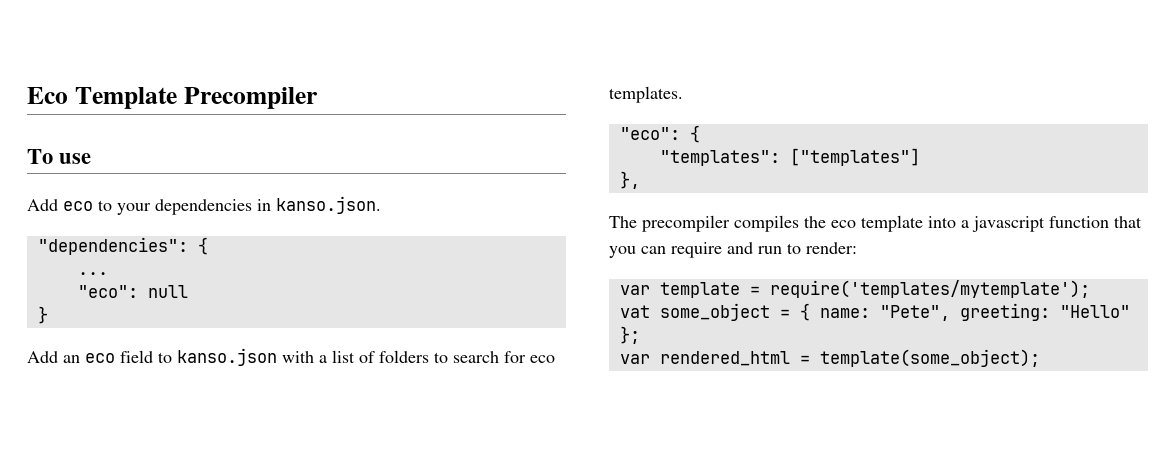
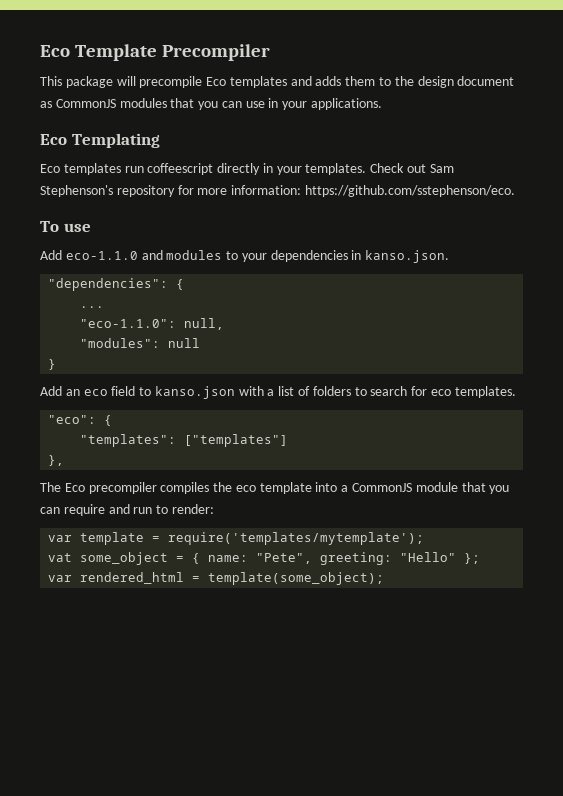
+ This package will precompile Eco templates and adds them to the design document as CommonJS modules that you can use in your applications.
+ Eco Templating
+ Eco templates run coffeescript directly in your templates. Check out Sam Stephenson's repository for more information: https://github.com/sstephenson/eco.
- Add eco to your dependencies in kanso.json.
+ Add eco-1.1.0 and modules to your dependencies in kanso.json.
- "eco": null
+ "eco-1.1.0": null,
+ "modules": null
- The precompiler compiles the eco template into a javascript function that you can require and run to render:
+ The Eco precompiler compiles the eco template into a CommonJS module that you can require and run to render:

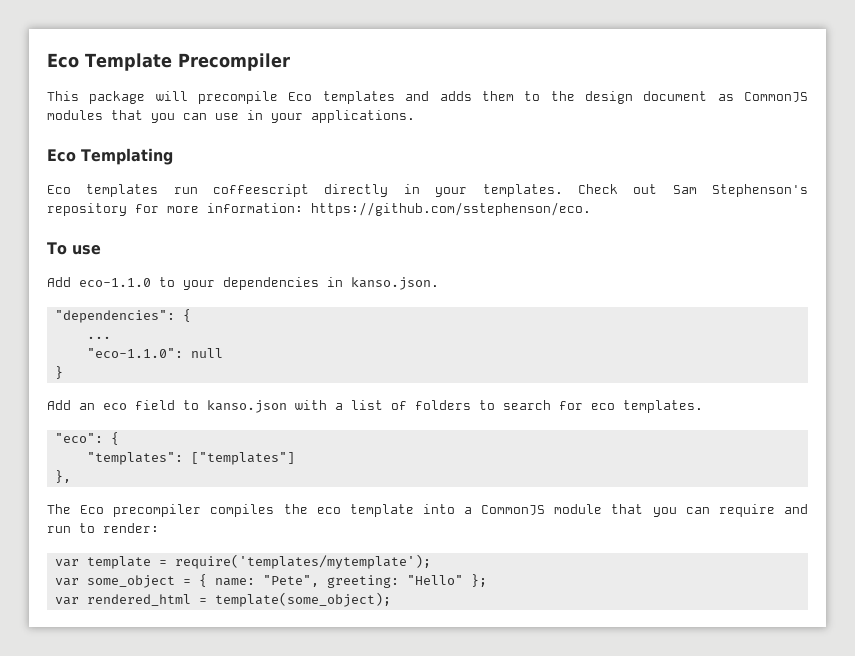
- Add eco-1.1.0 and modules to your dependencies in kanso.json.
+ Add eco-1.1.0 to your dependencies in kanso.json.
- "eco-1.1.0": null,
- "modules": null
+ "eco-1.1.0": null
- vat some_object = { name: "Pete", greeting: "Hello" };
+ var some_object = { name: "Pete", greeting: "Hello" };

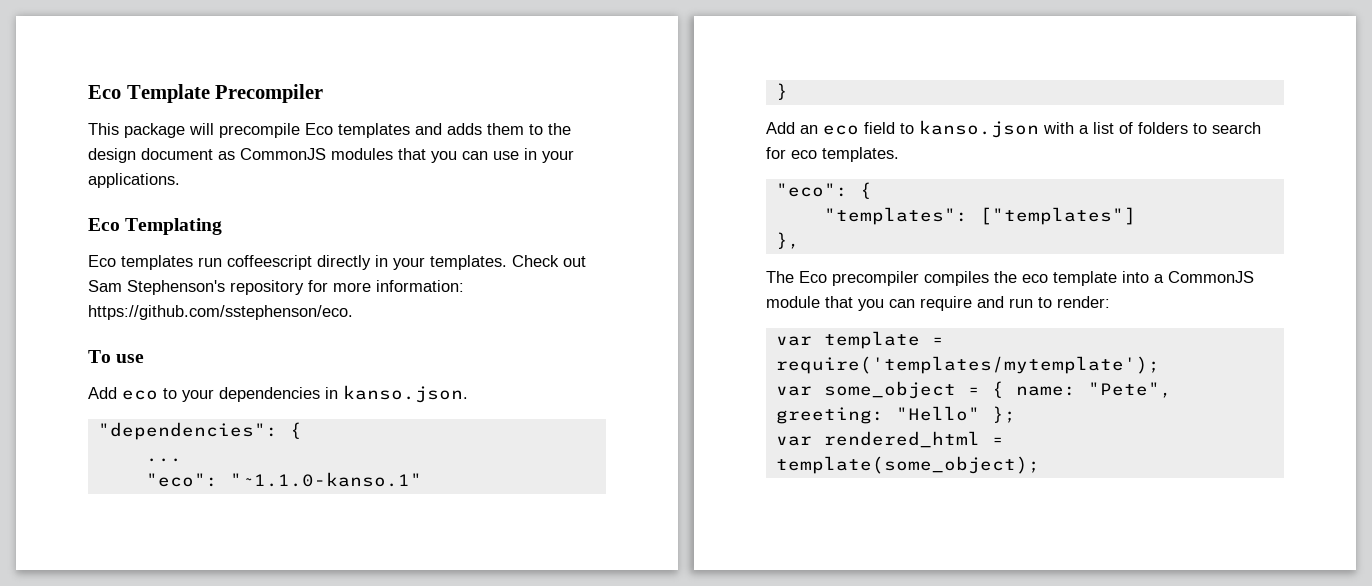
- Add eco-1.1.0 to your dependencies in kanso.json.
+ Add eco to your dependencies in kanso.json.
- "eco-1.1.0": null
+ "eco": "~1.1.0-kanso.1"

